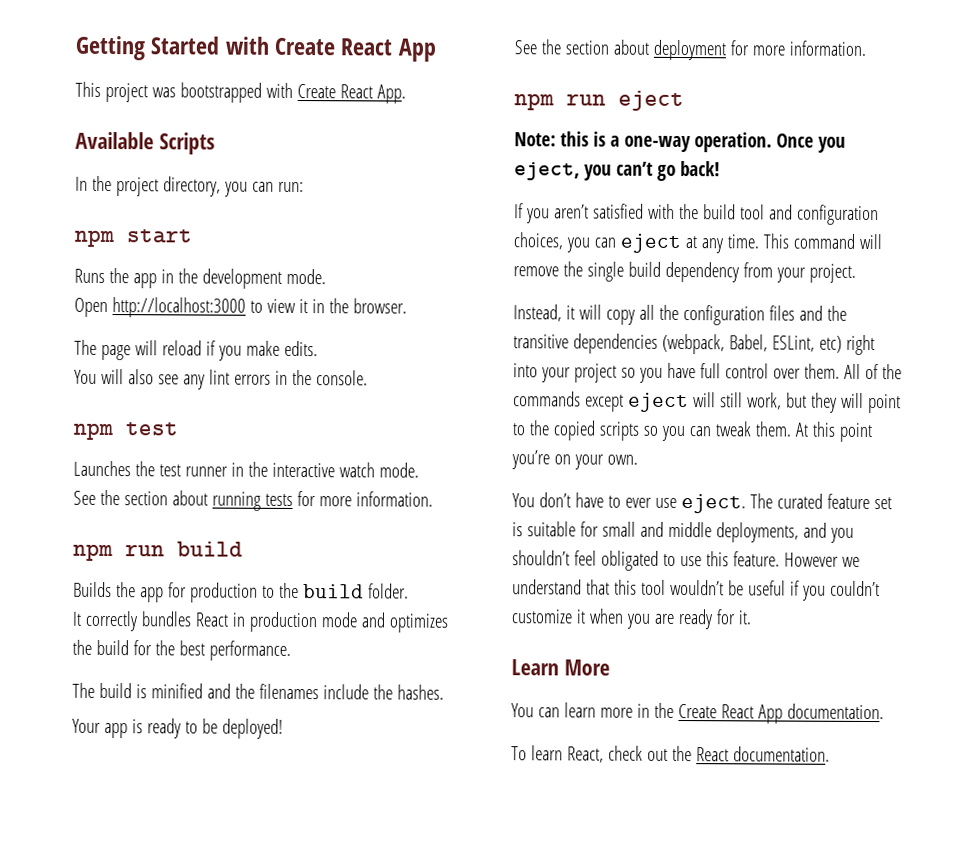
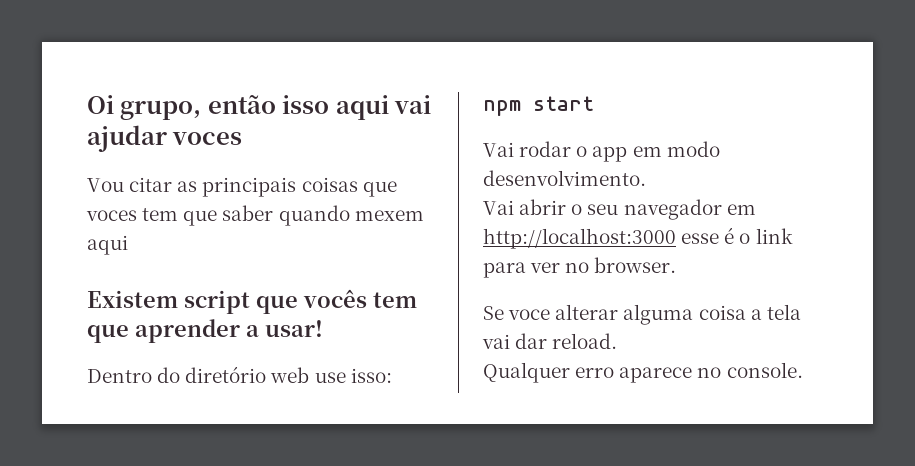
- Getting Started with Create React App
- This project was bootstrapped with Create React App.
- Available Scripts
- In the project directory, you can run:
+ Oi grupo, então isso aqui vai ajudar voces
+ Vou citar as principais coisas que voces tem que saber quando mexem aqui
+ Existem script que vocês tem que aprender a usar!
+ Dentro do diretório web use isso:
  npm start
- Runs the app in the development mode.
- Open http://localhost:3000 to view it in the browser.
- The page will reload if you make edits.
- You will also see any lint errors in the console.
- npm test
- Launches the test runner in the interactive watch mode.
- See the section about running tests for more information.
- npm run build
- Builds the app for production to the build folder.
- It correctly bundles React in production mode and optimizes the build for the best performance.
- The build is minified and the filenames include the hashes.
- Your app is ready to be deployed!
- See the section about deployment for more information.
- npm run eject
- Note: this is a one-way operation. Once you eject, you can’t go back!
- If you aren’t satisfied with the build tool and configuration choices, you can eject at any time. This command will remove the single build dependency from your project.
- Instead, it will copy all the configuration files and the transitive dependencies (webpack, Babel, ESLint, etc) right into your project so you have full control over them. All of the commands except eject will still work, but they will point to the copied scripts so you can tweak them. At this point you’re on your own.
- You don’t have to ever use eject. The curated feature set is suitable for small and middle deployments, and you shouldn’t feel obligated to use this feature. However we understand that this tool wouldn’t be useful if you couldn’t customize it when you are ready for it.
- Learn More
- You can learn more in the Create React App documentation.
- To learn React, check out the React documentation.
+ Vai rodar o app em modo desenvolvimento.
+ Vai abrir o seu navegador em http://localhost:3000 esse é o link para ver no browser.
+ Se voce alterar alguma coisa a tela vai dar reload.
+ Qualquer erro aparece no console.

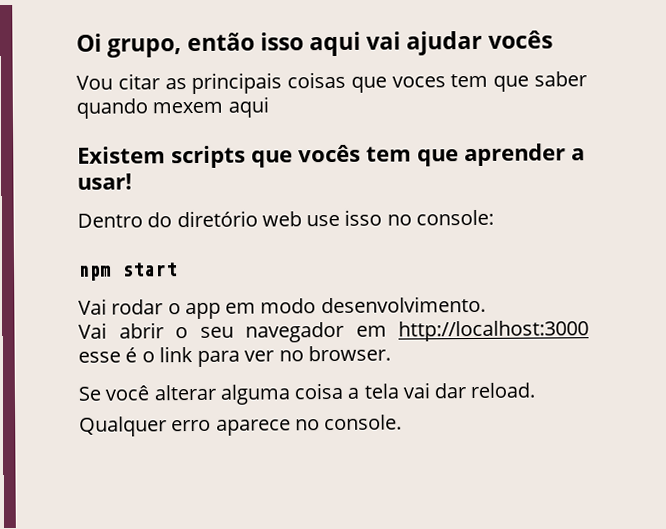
- Oi grupo, então isso aqui vai ajudar voces
+ Oi grupo, então isso aqui vai ajudar vocês
- Existem script que vocês tem que aprender a usar!
+ Existem scripts que vocês tem que aprender a usar!
- Dentro do diretório web use isso:
+ Dentro do diretório web use isso no console:
- Se voce alterar alguma coisa a tela vai dar reload.
+ Se você alterar alguma coisa a tela vai dar reload.

